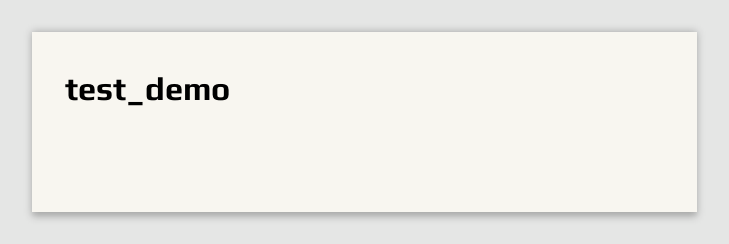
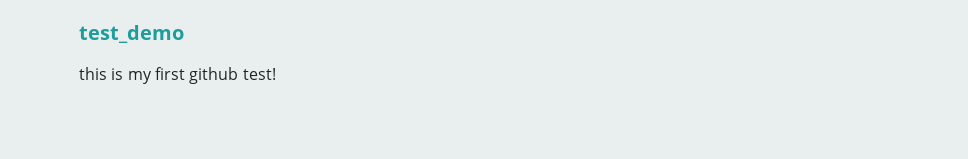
+ this is my first github test!

